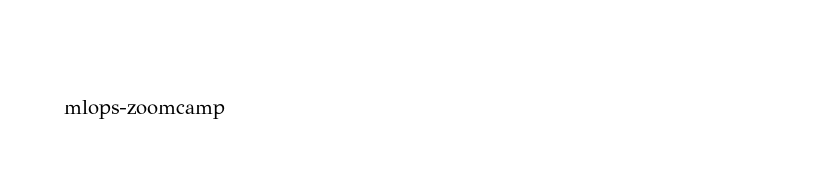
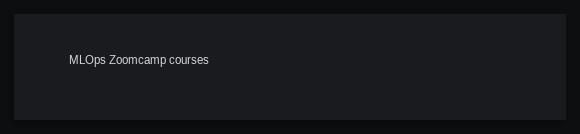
- mlops-zoomcamp
+ MLOps Zoomcamp courses

